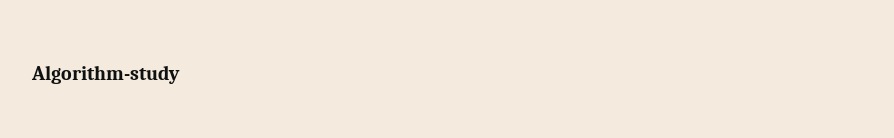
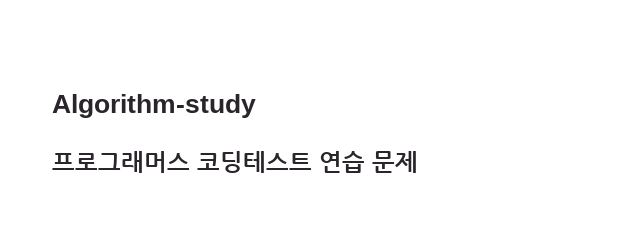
+ 프로그래머스 코딩테스트 연습 문제

